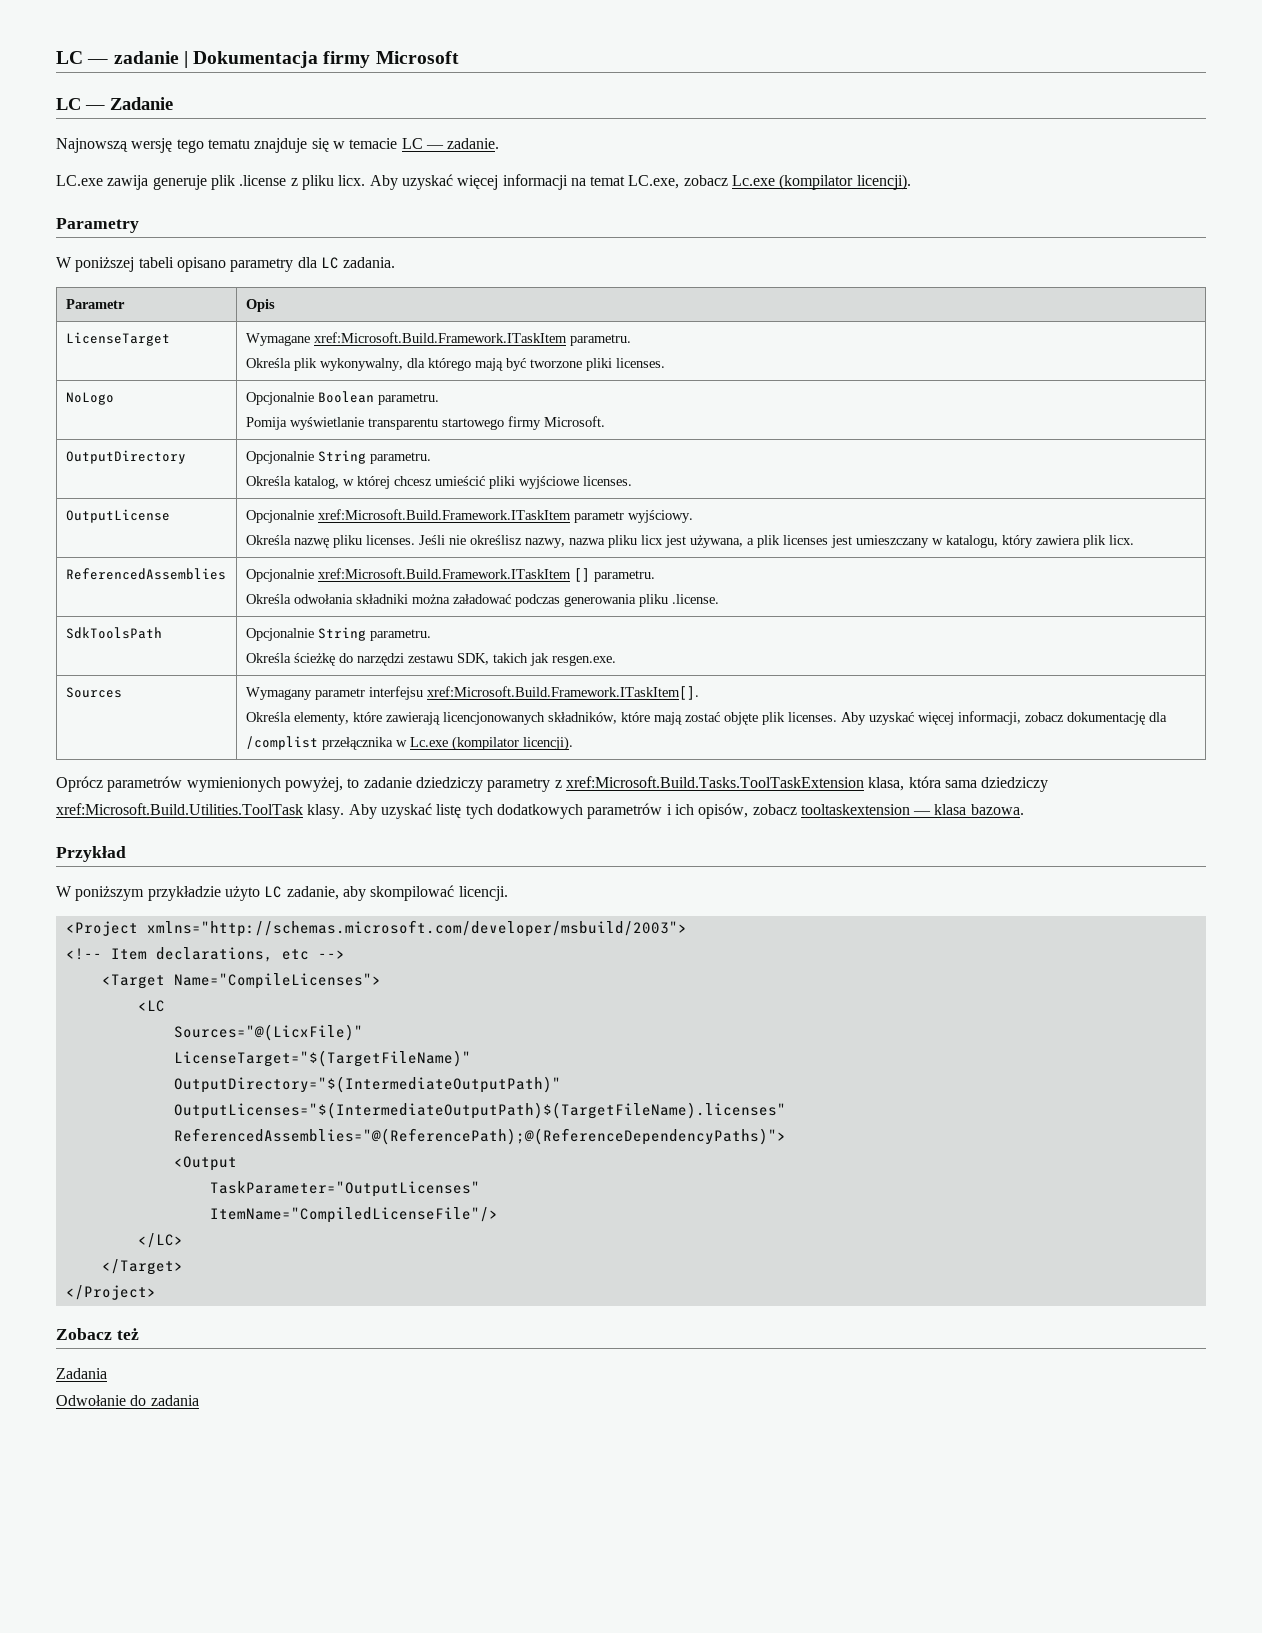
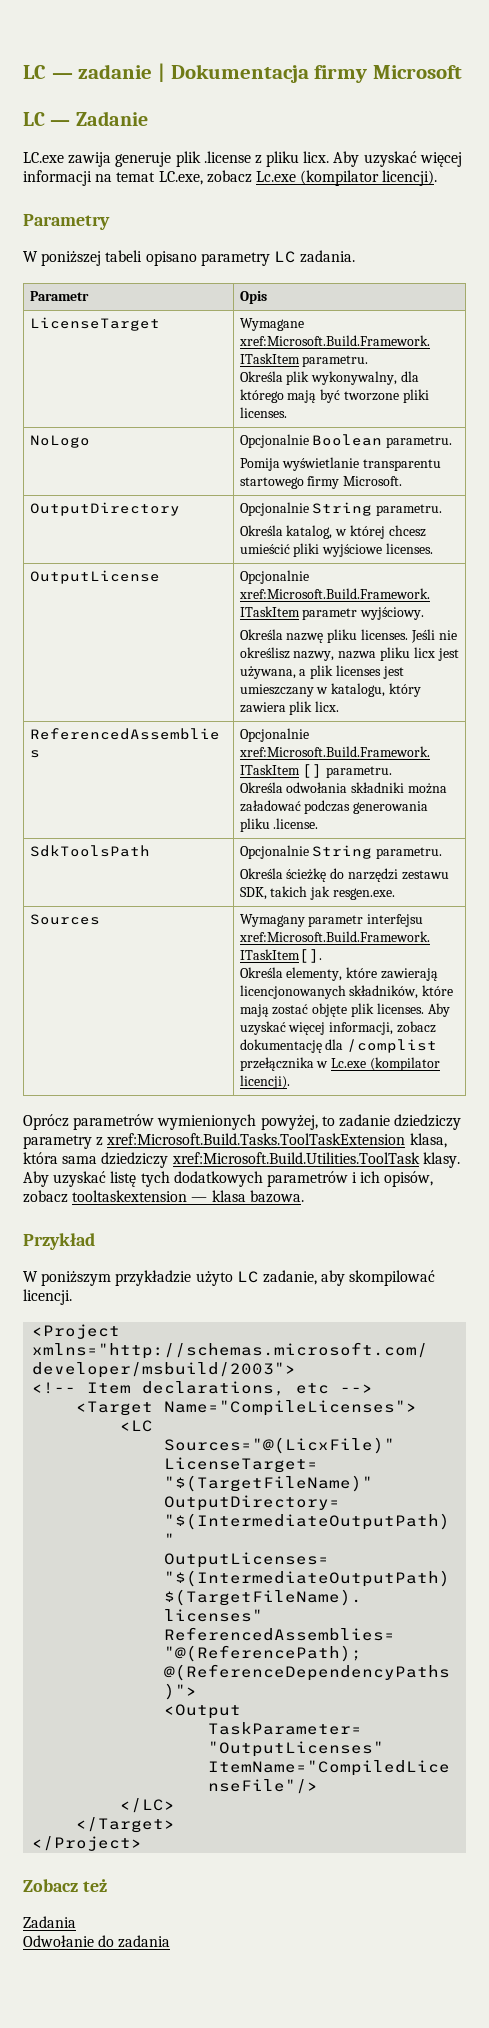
- Najnowszą wersję tego tematu znajduje się w temacie LC — zadanie.
- W poniższej tabeli opisano parametry dla LC zadania.
+ W poniższej tabeli opisano parametry LC zadania.

